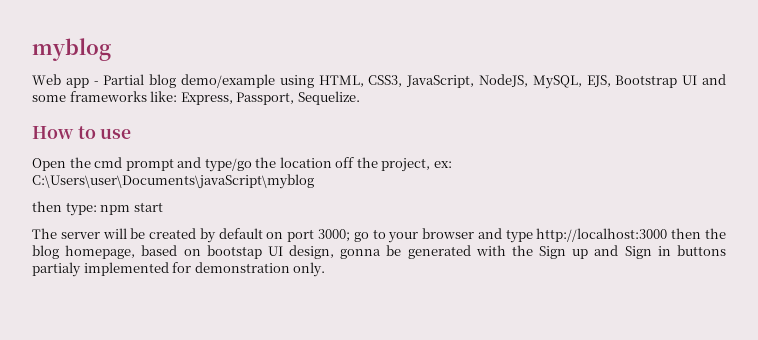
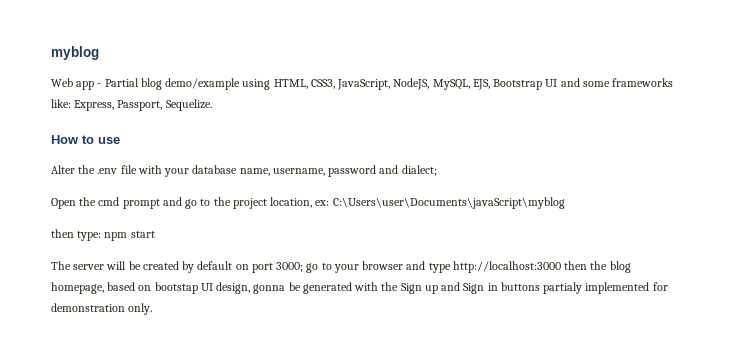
+ Alter the .env file with your database name, username, password and dialect;
- Open the cmd prompt and type/go the location off the project, ex: C:\Users\user\Documents\javaScript\myblog
+ Open the cmd prompt and go to the project location, ex: C:\Users\user\Documents\javaScript\myblog

